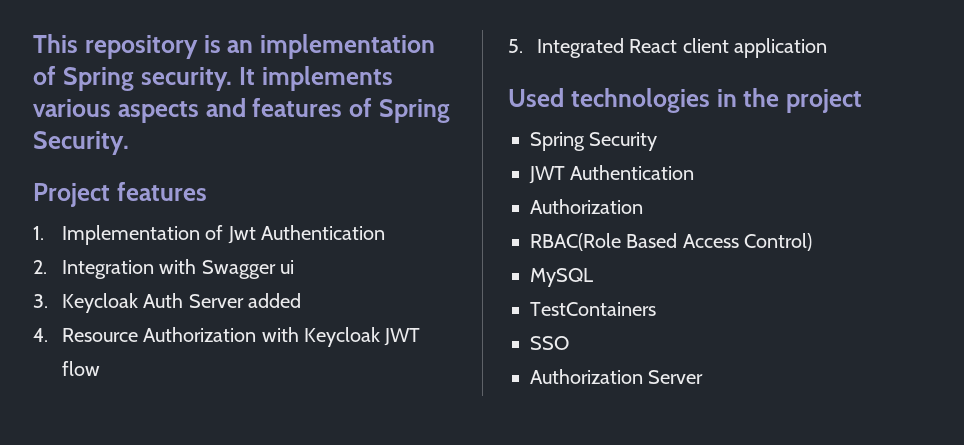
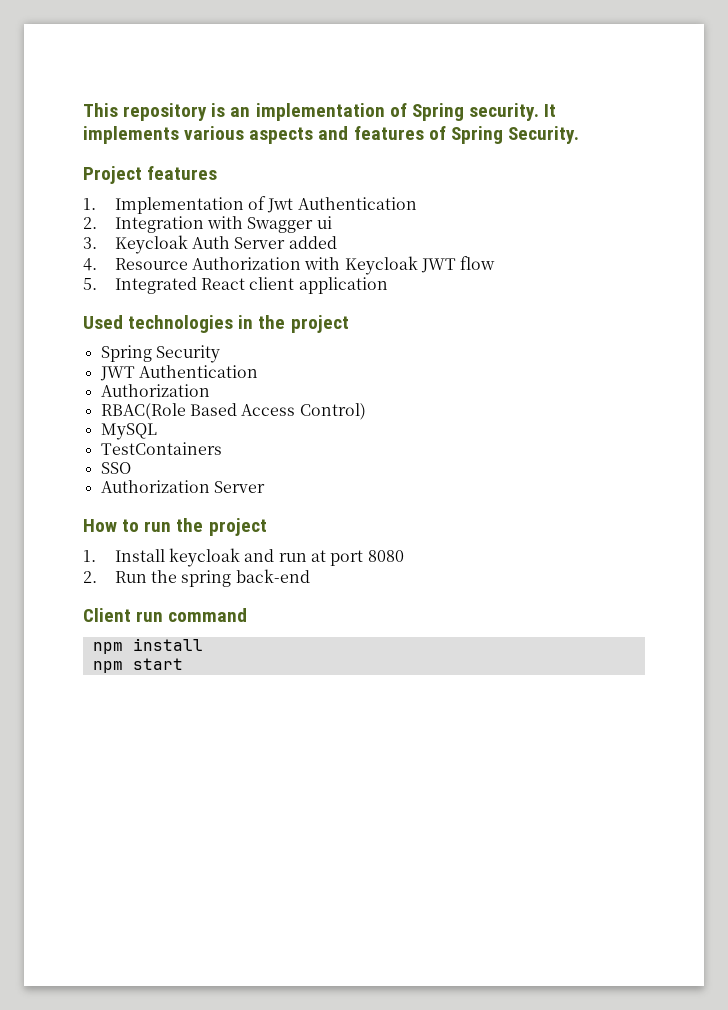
+ How to run the project
+ 1. Install keycloak and run at port 8080
+ 2. Run the spring back-end
+ Client run command
+ npm install
+ npm start

